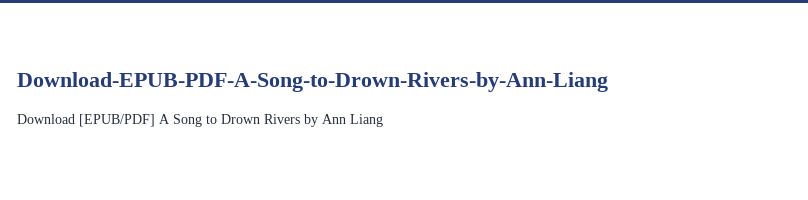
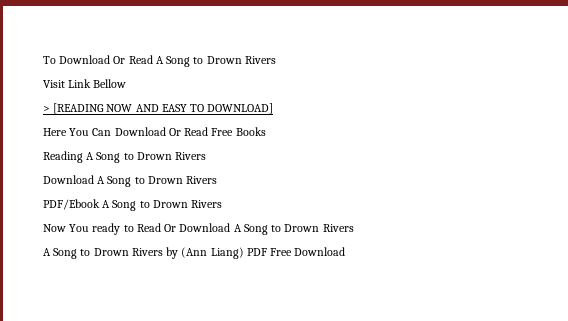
- Download-EPUB-PDF-A-Song-to-Drown-Rivers-by-Ann-Liang
- Download [EPUB/PDF] A Song to Drown Rivers by Ann Liang
+ To Download Or Read A Song to Drown Rivers
+ Visit Link Bellow
+ > [READING NOW AND EASY TO DOWNLOAD]
+ Here You Can Download Or Read Free Books
+ Reading A Song to Drown Rivers
+ Download A Song to Drown Rivers
+ PDF/Ebook A Song to Drown Rivers
+ Now You ready to Read Or Download A Song to Drown Rivers
+ A Song to Drown Rivers by (Ann Liang) PDF Free Download

